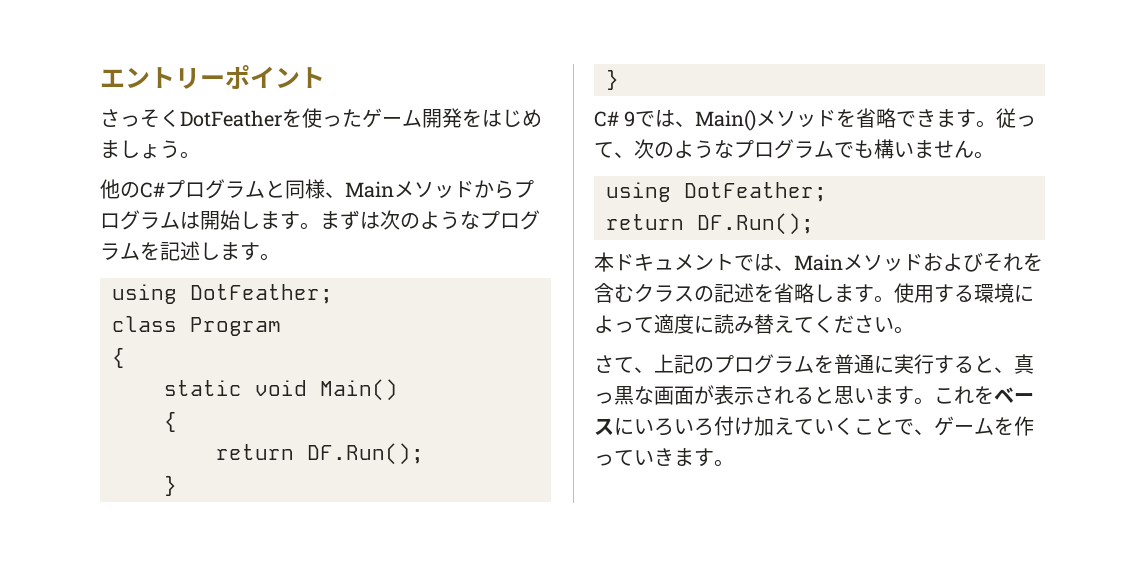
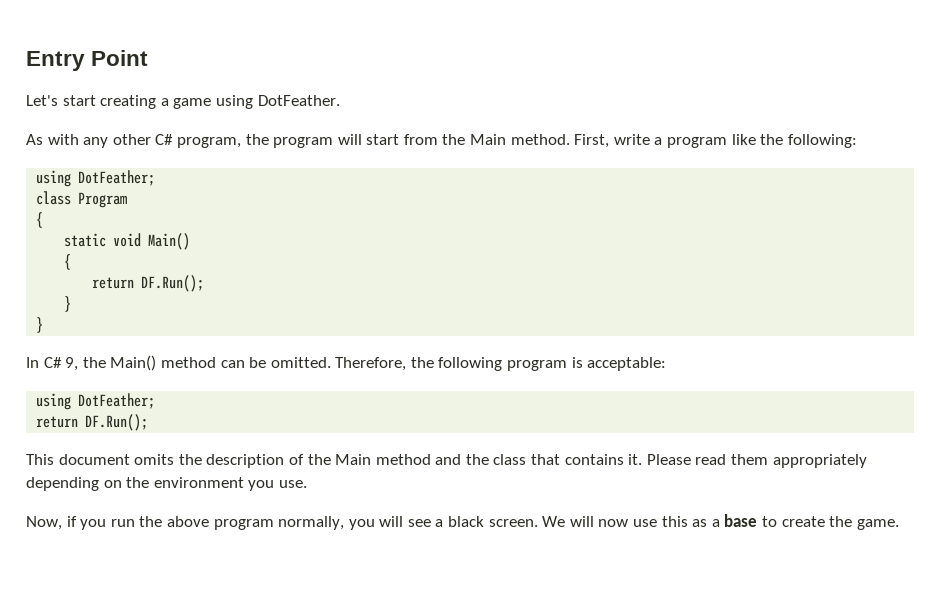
- エントリーポイント
- さっそくDotFeatherを使ったゲーム開発をはじめましょう。
- 他のC#プログラムと同様、Mainメソッドからプログラムは開始します。まずは次のようなプログラムを記述します。
+ Entry Point
+ Let's start creating a game using DotFeather.
+ As with any other C# program, the program will start from the Main method. First, write a program like the following:
- C# 9では、Main()メソッドを省略できます。従って、次のようなプログラムでも構いません。
+ In C# 9, the Main() method can be omitted. Therefore, the following program is acceptable:
  using DotFeather;
  return DF.Run();
- 本ドキュメントでは、Mainメソッドおよびそれを含むクラスの記述を省略します。使用する環境によって適度に読み替えてください。
- さて、上記のプログラムを普通に実行すると、真っ黒な画面が表示されると思います。これをベースにいろいろ付け加えていくことで、ゲームを作っていきます。
+ This document omits the description of the Main method and the class that contains it. Please read them appropriately depending on the environment you use.
+ Now, if you run the above program normally, you will see a black screen. We will now use this as a base to create the game.

